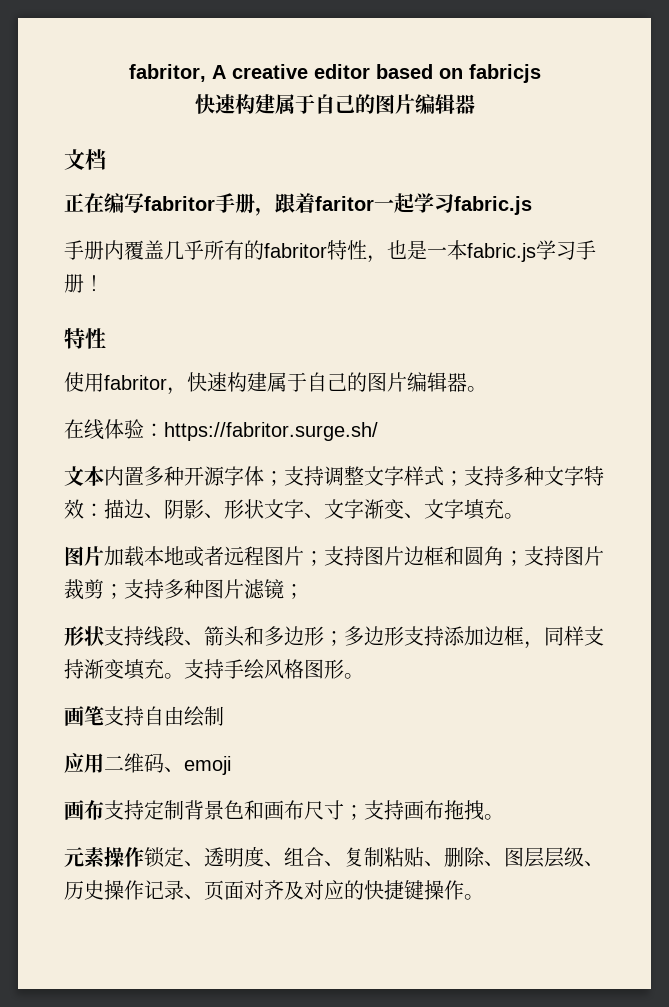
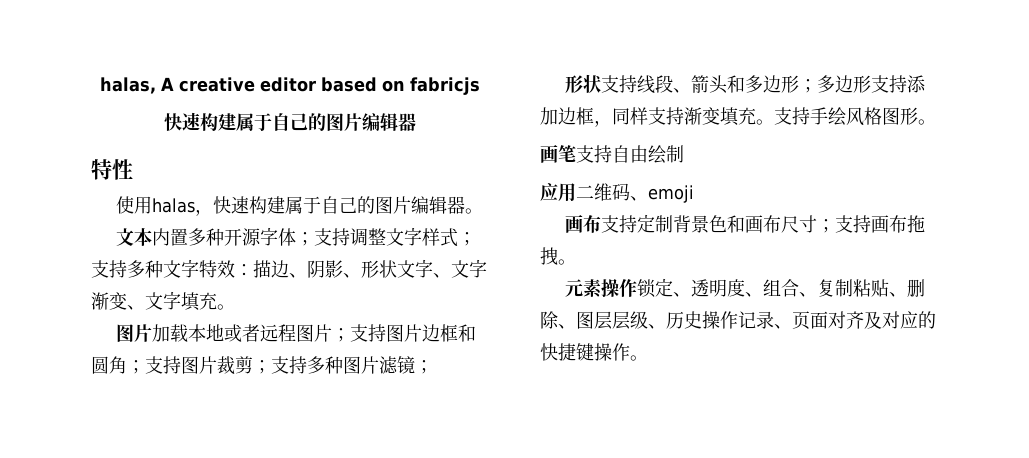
- fabritor, A creative editor based on fabricjs
+ halas, A creative editor based on fabricjs
- 文档
- 正在编写fabritor手册，跟着faritor一起学习fabric.js
- 手册内覆盖几乎所有的fabritor特性，也是一本fabric.js学习手册！
- 使用fabritor，快速构建属于自己的图片编辑器。
+ 使用halas，快速构建属于自己的图片编辑器。
- 在线体验：https://fabritor.surge.sh/

